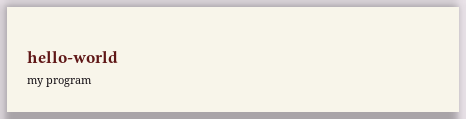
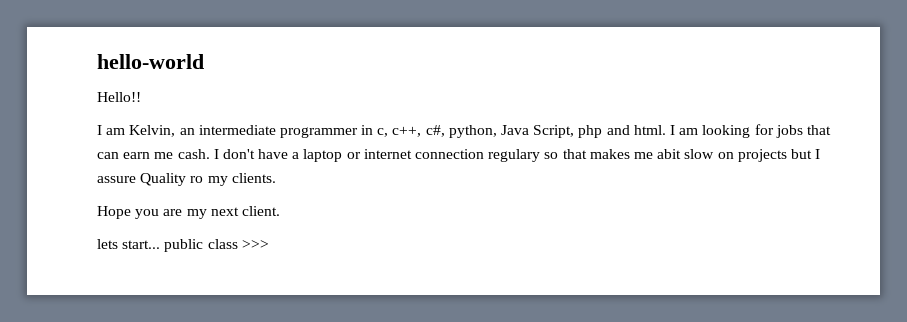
- my program
+ Hello!!
+ I am Kelvin, an intermediate programmer in c, c++, c#, python, Java Script, php and html. I am looking for jobs that can earn me cash. I don't have a laptop or internet connection regulary so that makes me abit slow on projects but I assure Quality ro my clients.
+ Hope you are my next client.
+ lets start... public class >>>

